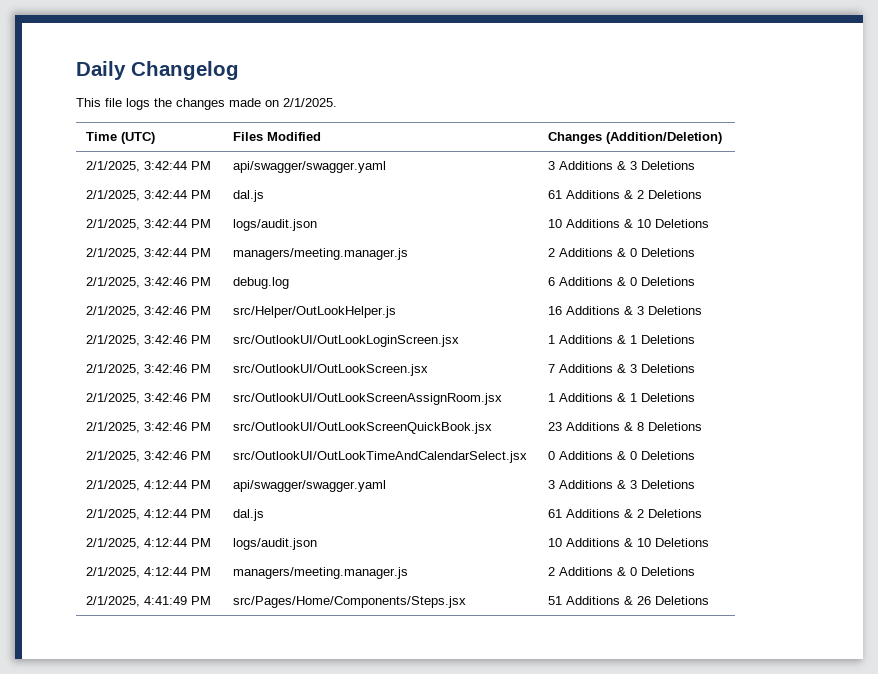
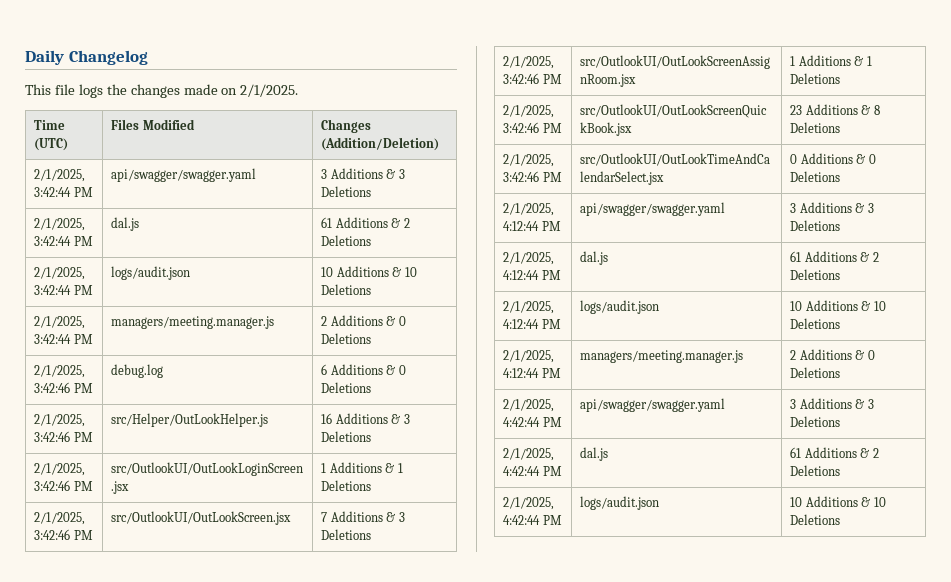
- 2/1/2025, 4:41:49 PM | src/Pages/Home/Components/Steps.jsx | 51 Additions & 26 Deletions
+ 2/1/2025, 4:42:44 PM | api/swagger/swagger.yaml | 3 Additions & 3 Deletions
+ 2/1/2025, 4:42:44 PM | dal.js | 61 Additions & 2 Deletions
+ 2/1/2025, 4:42:44 PM | logs/audit.json | 10 Additions & 10 Deletions

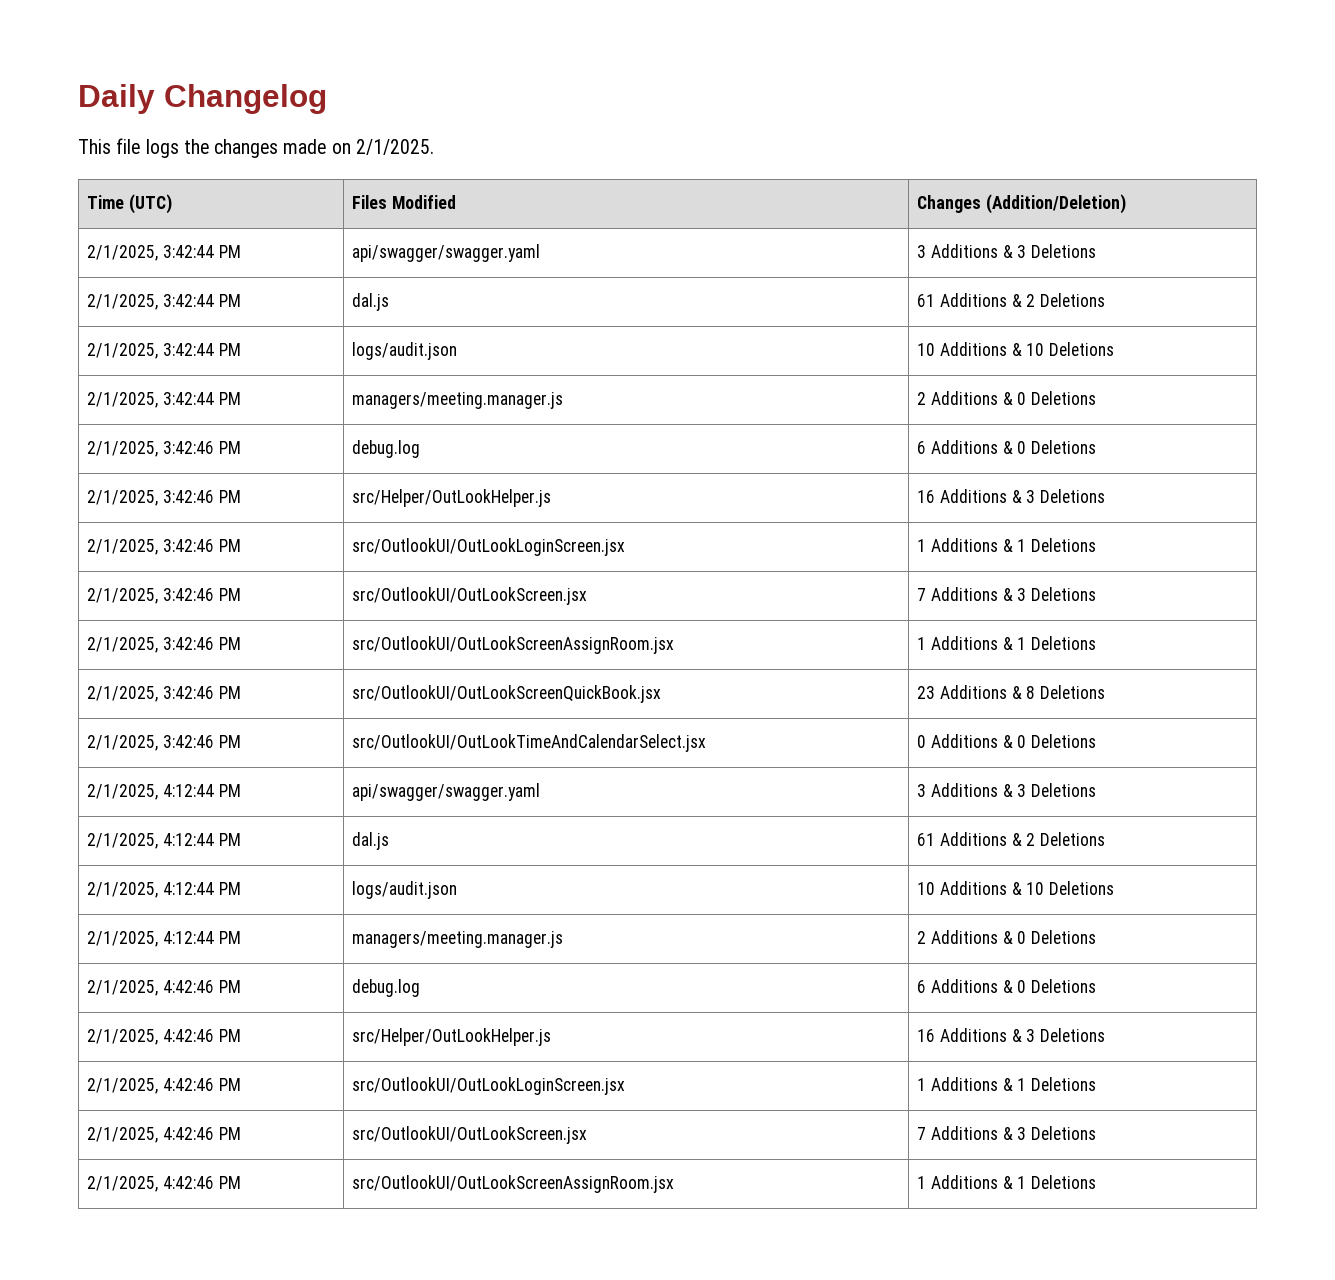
- 2/1/2025, 4:42:44 PM | api/swagger/swagger.yaml | 3 Additions & 3 Deletions
- 2/1/2025, 4:42:44 PM | dal.js | 61 Additions & 2 Deletions
- 2/1/2025, 4:42:44 PM | logs/audit.json | 10 Additions & 10 Deletions
+ 2/1/2025, 4:42:46 PM | debug.log | 6 Additions & 0 Deletions
+ 2/1/2025, 4:42:46 PM | src/Helper/OutLookHelper.js | 16 Additions & 3 Deletions
+ 2/1/2025, 4:42:46 PM | src/OutlookUI/OutLookLoginScreen.jsx | 1 Additions & 1 Deletions
+ 2/1/2025, 4:42:46 PM | src/OutlookUI/OutLookScreen.jsx | 7 Additions & 3 Deletions
+ 2/1/2025, 4:42:46 PM | src/OutlookUI/OutLookScreenAssignRoom.jsx | 1 Additions & 1 Deletions

